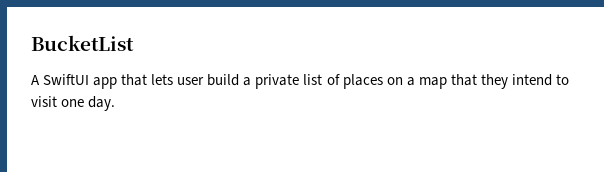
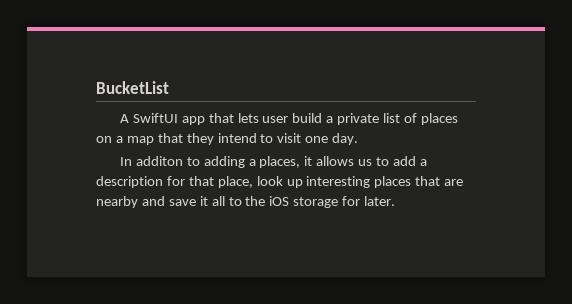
+ In additon to adding a places, it allows us to add a description for that place, look up interesting places that are nearby and save it all to the iOS storage for later.

